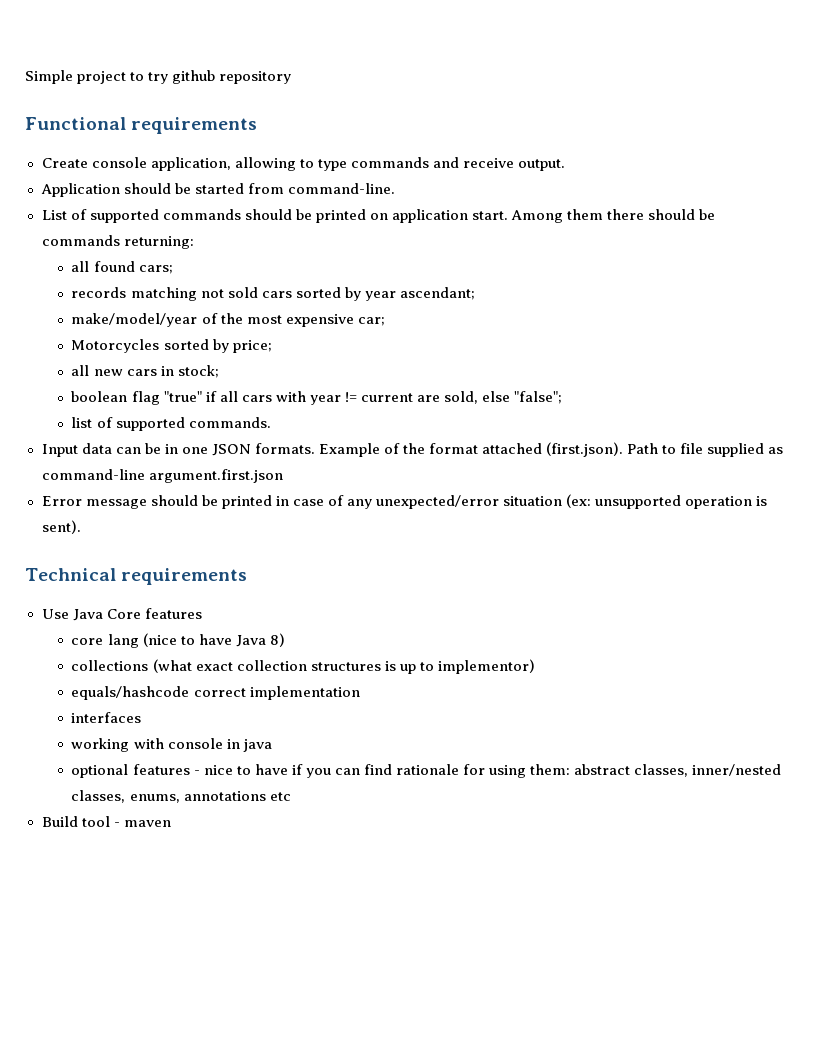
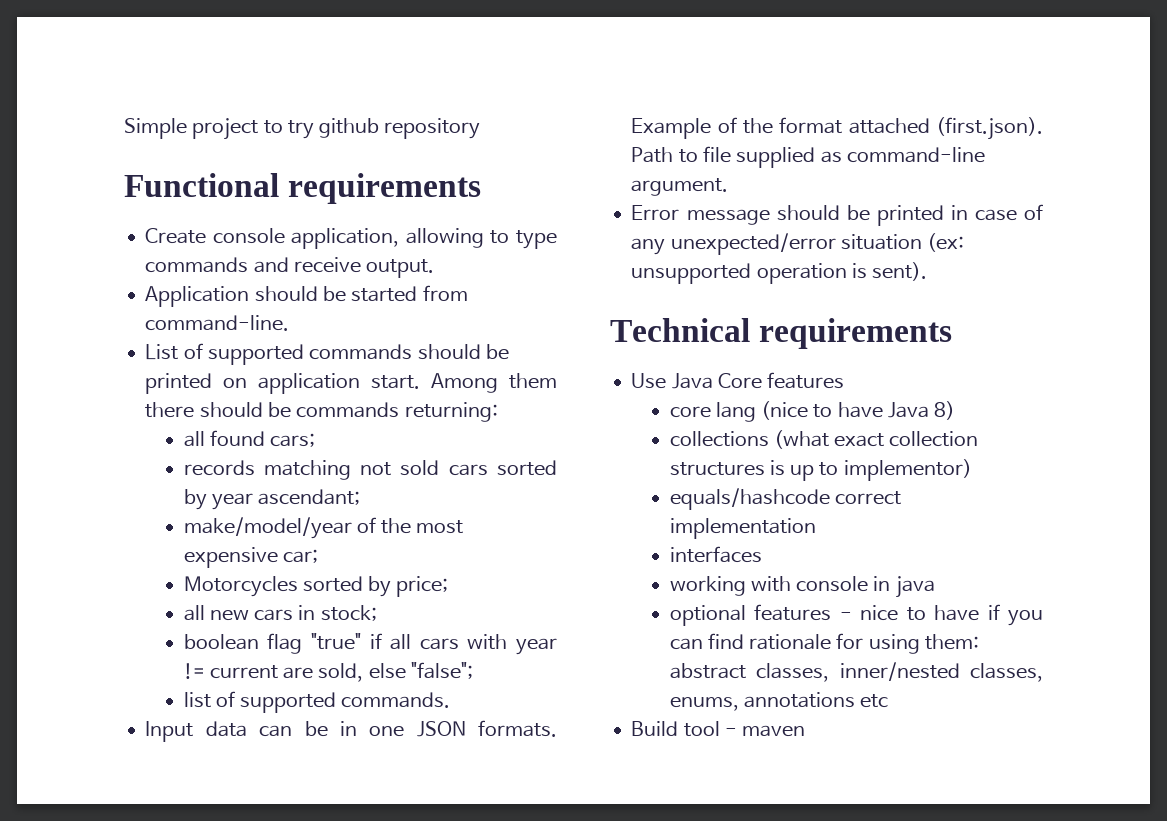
- Example of the format attached (first.json). Path to file supplied as command-line argument.first.json
+ Example of the format attached (first.json). Path to file supplied as command-line argument.

